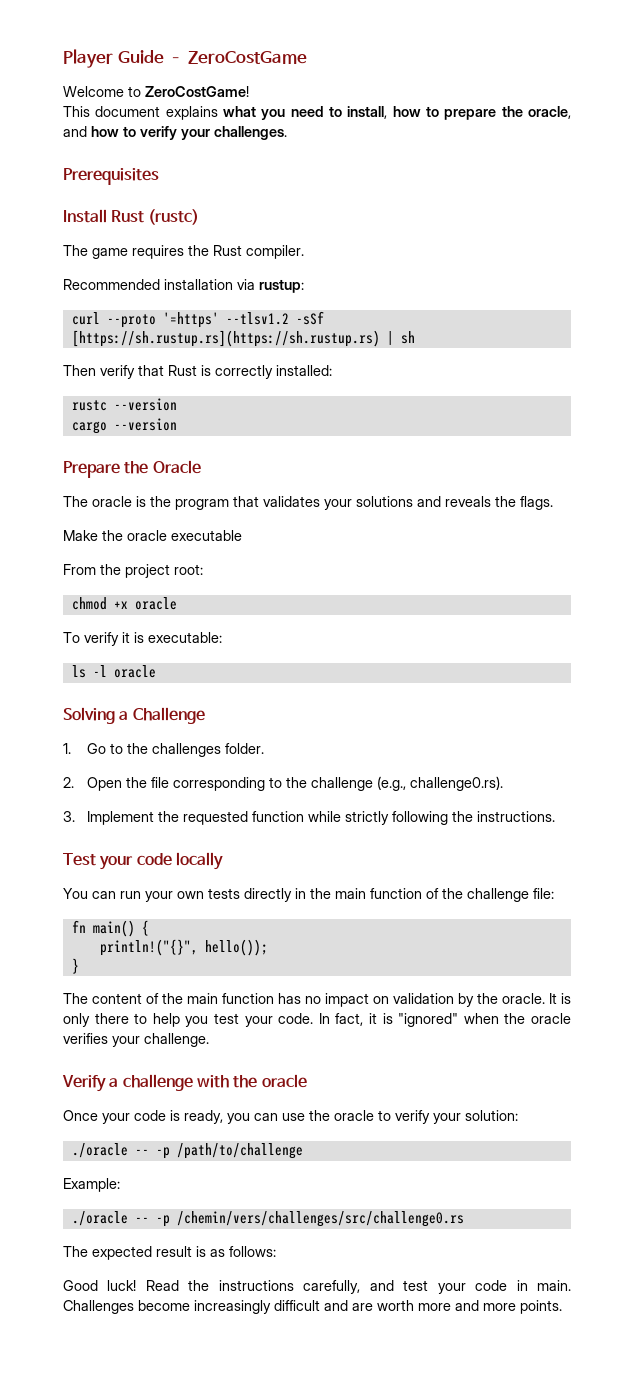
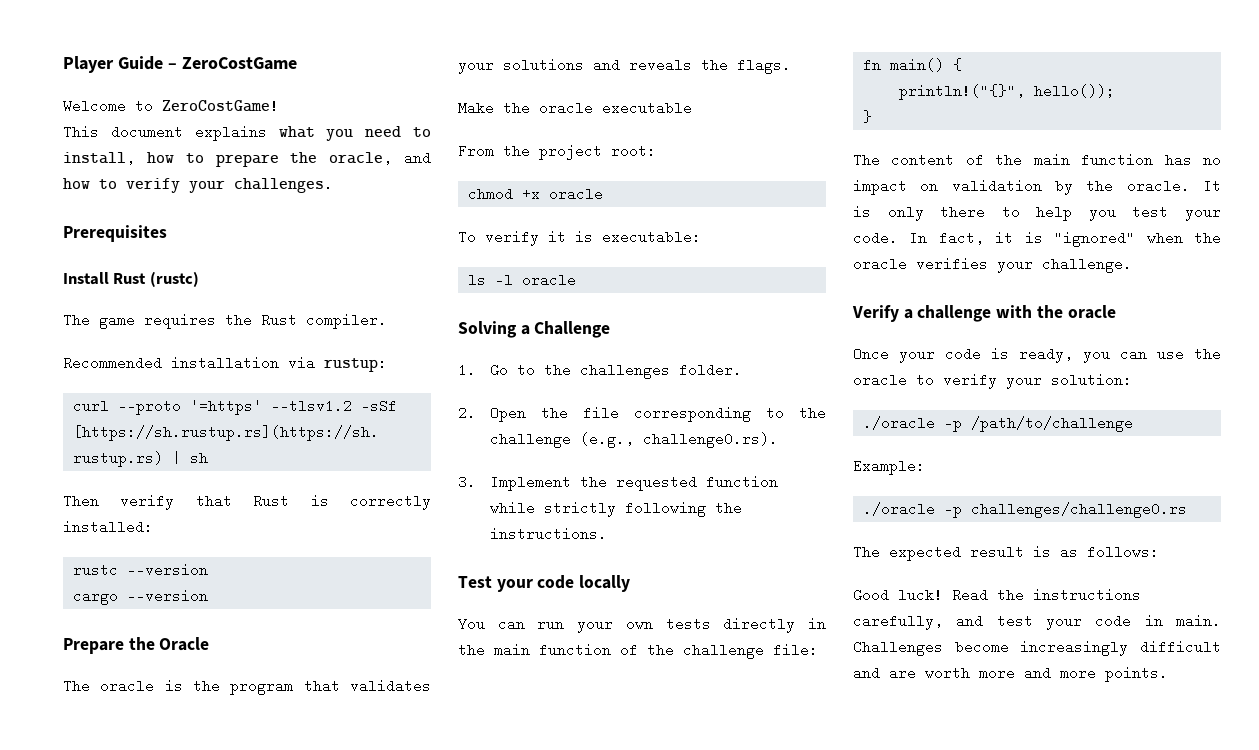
- ./oracle -- -p /path/to/challenge
+ ./oracle -p /path/to/challenge
- ./oracle -- -p /chemin/vers/challenges/src/challenge0.rs
+ ./oracle -p challenges/challenge0.rs

